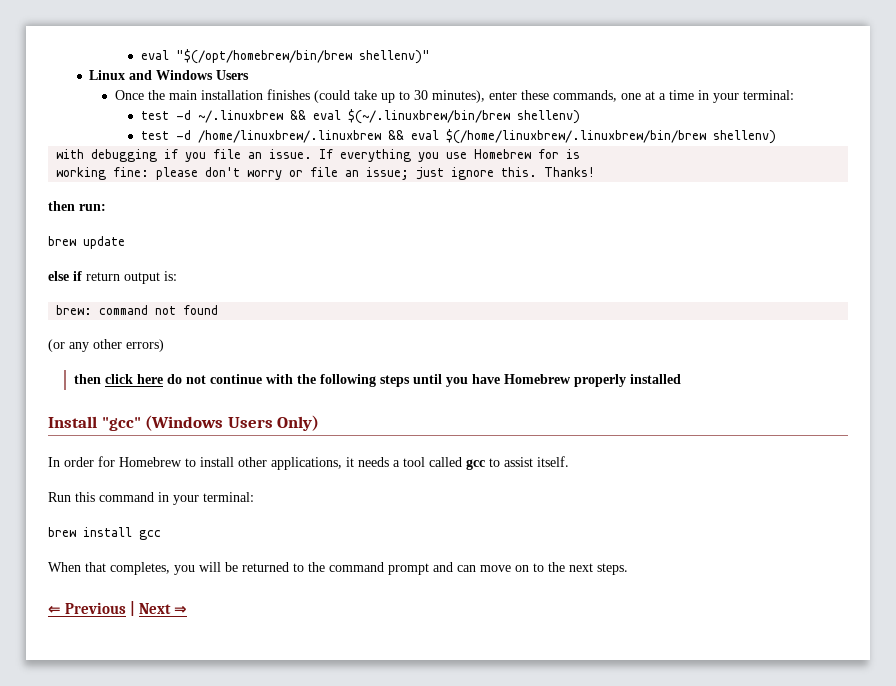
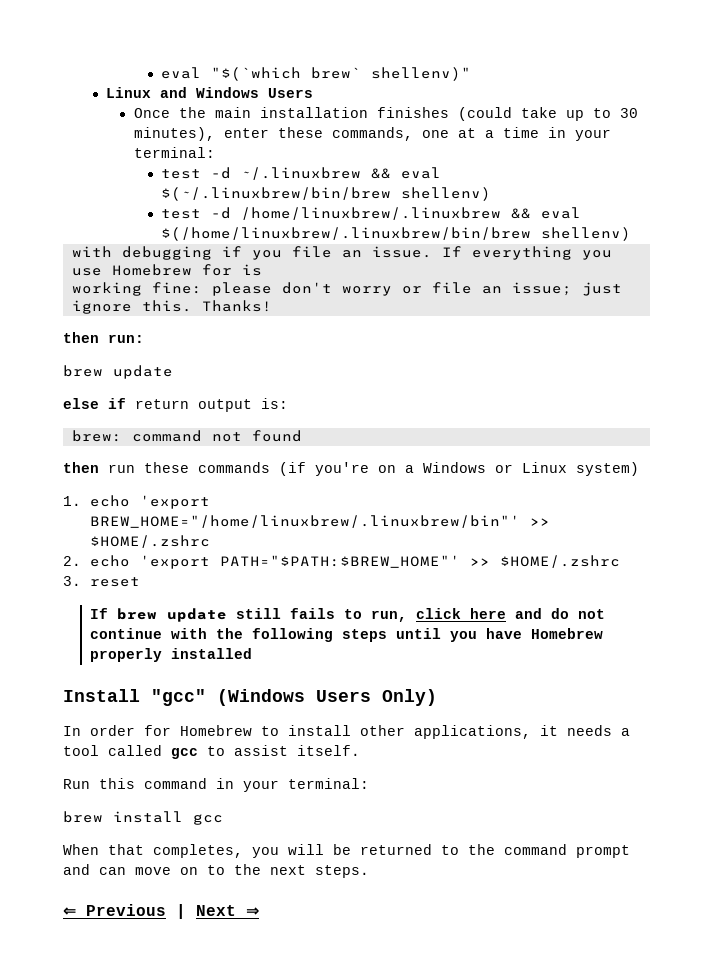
- eval "$(/opt/homebrew/bin/brew shellenv)"
+ eval "$(`which brew` shellenv)"
- (or any other errors)
- then click here do not continue with the following steps until you have Homebrew properly installed
+ then run these commands (if you're on a Windows or Linux system)
+ 1. echo 'export BREW_HOME="/home/linuxbrew/.linuxbrew/bin"' >> $HOME/.zshrc
+ 2. echo 'export PATH="$PATH:$BREW_HOME"' >> $HOME/.zshrc
+ 3. reset
+ If brew update still fails to run, click here and do not continue with the following steps until you have Homebrew properly installed

